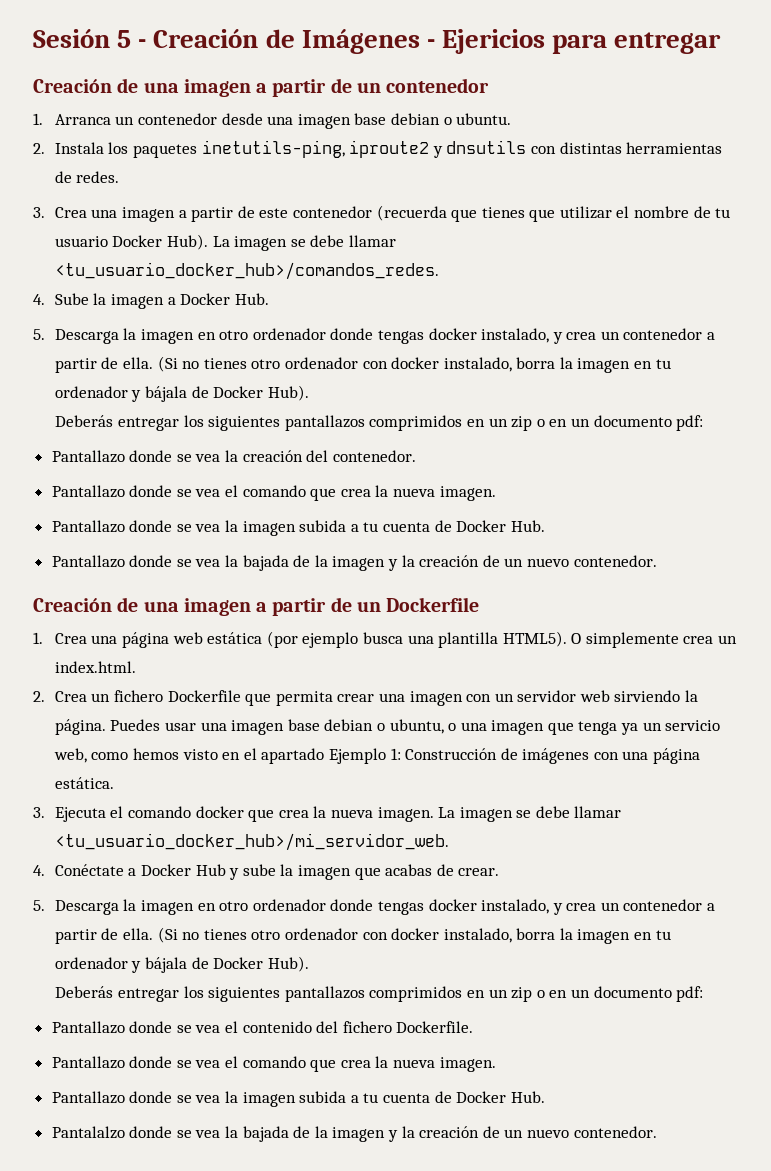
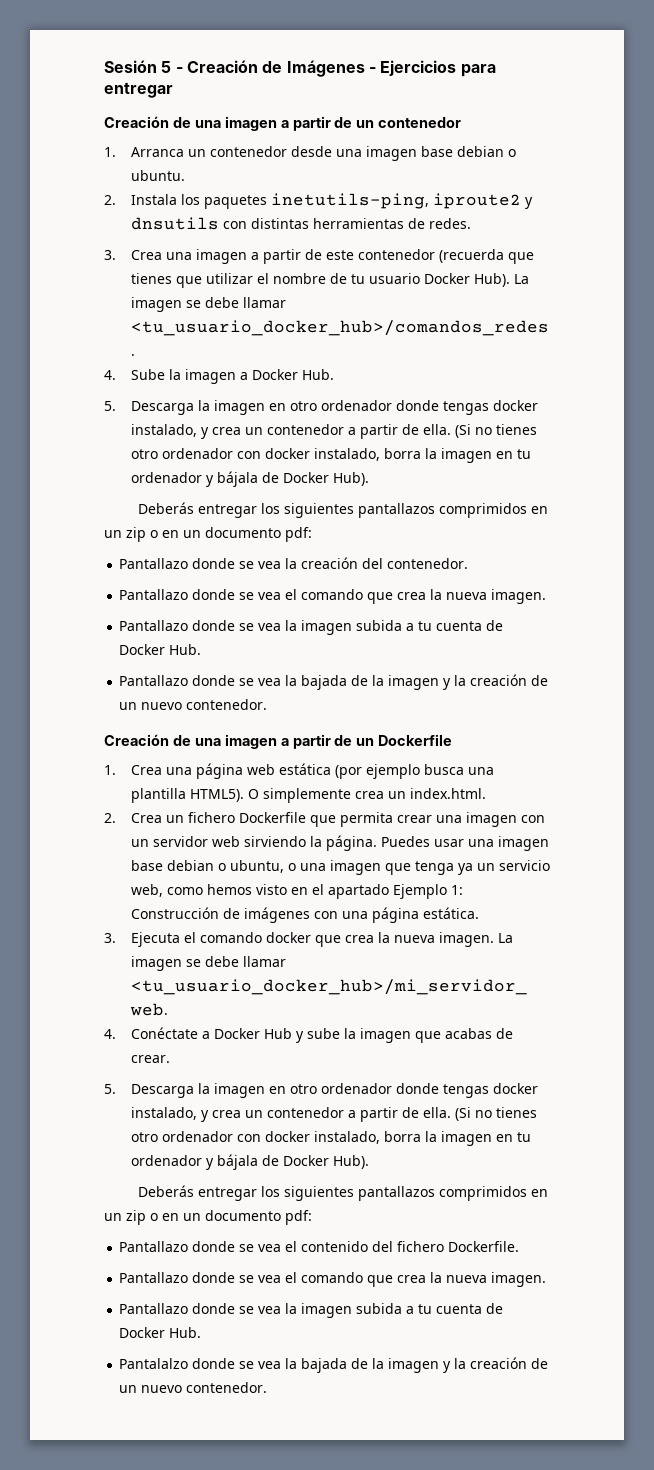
- Sesión 5 - Creación de Imágenes - Ejericios para entregar
+ Sesión 5 - Creación de Imágenes - Ejercicios para entregar

